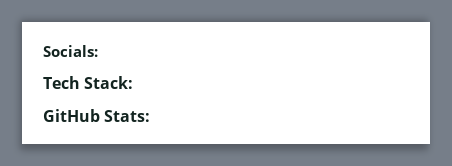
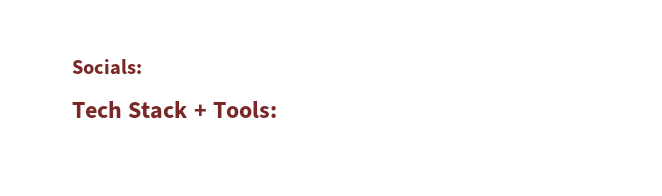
- Tech Stack:
- GitHub Stats:
+ Tech Stack + Tools:

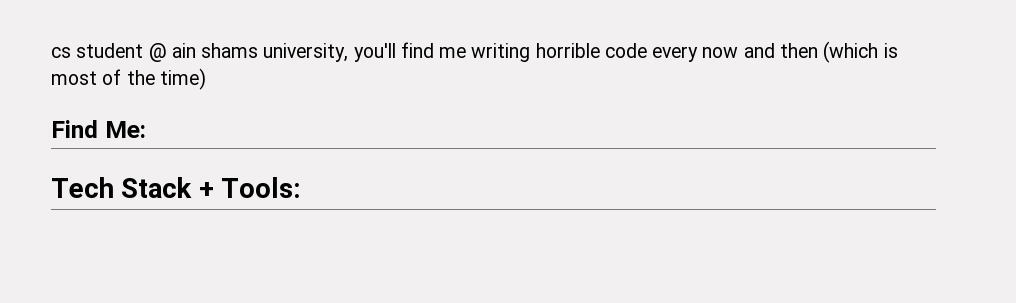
- Socials:
+ cs student @ ain shams university, you'll find me writing horrible code every now and then (which is most of the time)
+ Find Me:

